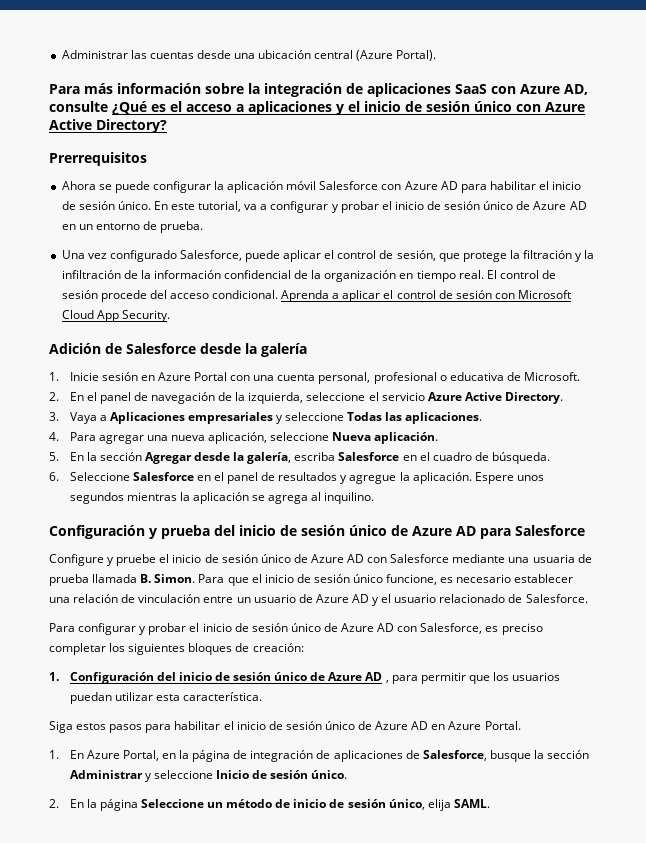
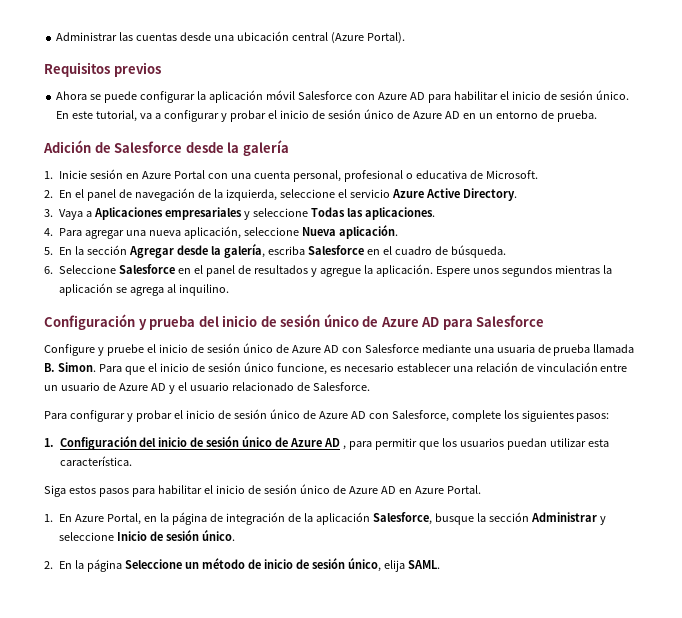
- Para más información sobre la integración de aplicaciones SaaS con Azure AD, consulte ¿Qué es el acceso a aplicaciones y el inicio de sesión único con Azure Active Directory?
- Prerrequisitos
+ Requisitos previos
- Una vez configurado Salesforce, puede aplicar el control de sesión, que protege la filtración y la infiltración de la información confidencial de la organización en tiempo real. El control de sesión procede del acceso condicional. Aprenda a aplicar el control de sesión con Microsoft Cloud App Security.
- Para configurar y probar el inicio de sesión único de Azure AD con Salesforce, es preciso completar los siguientes bloques de creación:
+ Para configurar y probar el inicio de sesión único de Azure AD con Salesforce, complete los siguientes pasos:
- 1. En Azure Portal, en la página de integración de aplicaciones de Salesforce, busque la sección Administrar y seleccione Inicio de sesión único.
+ 1. En Azure Portal, en la página de integración de la aplicación Salesforce, busque la sección Administrar y seleccione Inicio de sesión único.

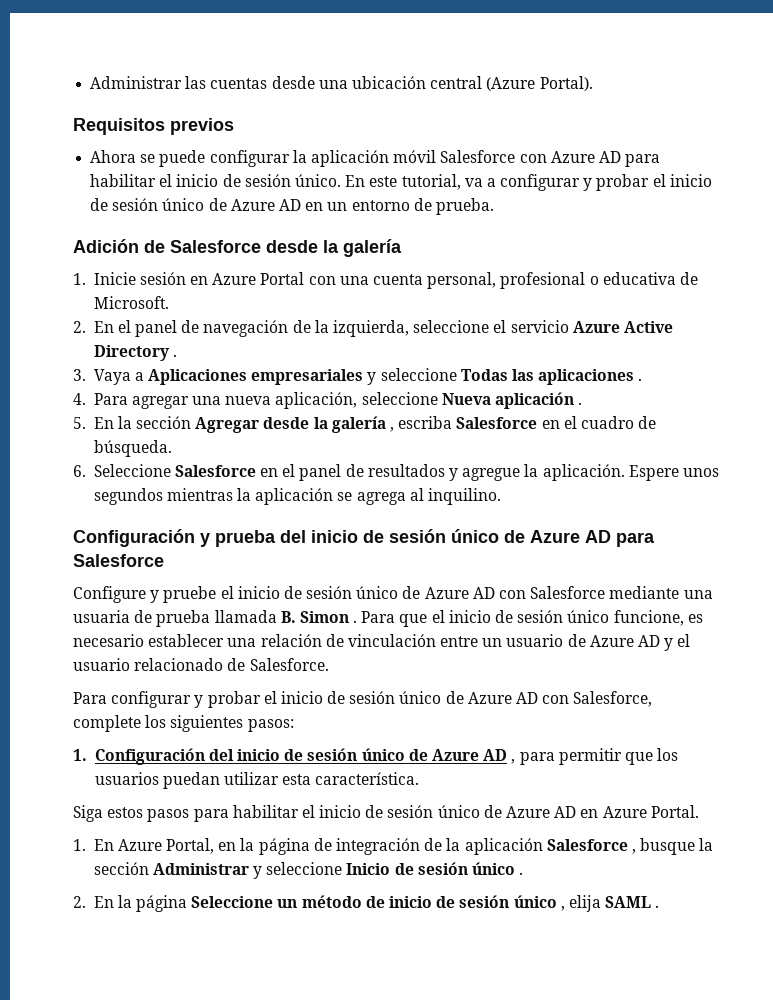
- 2. En el panel de navegación de la izquierda, seleccione el servicio Azure Active Directory.
+ 2. En el panel de navegación de la izquierda, seleccione el servicio Azure Active Directory .
- 3. Vaya a Aplicaciones empresariales y seleccione Todas las aplicaciones.
+ 3. Vaya a Aplicaciones empresariales y seleccione Todas las aplicaciones .
- 4. Para agregar una nueva aplicación, seleccione Nueva aplicación.
+ 4. Para agregar una nueva aplicación, seleccione Nueva aplicación .
- 5. En la sección Agregar desde la galería, escriba Salesforce en el cuadro de búsqueda.
+ 5. En la sección Agregar desde la galería , escriba Salesforce en el cuadro de búsqueda.
- Configure y pruebe el inicio de sesión único de Azure AD con Salesforce mediante una usuaria de prueba llamada B. Simon.
+ Configure y pruebe el inicio de sesión único de Azure AD con Salesforce mediante una usuaria de prueba llamada B. Simon .
- 1. En Azure Portal, en la página de integración de la aplicación Salesforce, busque la sección Administrar y seleccione Inicio de sesión único.
+ 1. En Azure Portal, en la página de integración de la aplicación Salesforce , busque la sección Administrar y seleccione Inicio de sesión único .
- 2. En la página Seleccione un método de inicio de sesión único, elija SAML.
+ 2. En la página Seleccione un método de inicio de sesión único , elija SAML .

